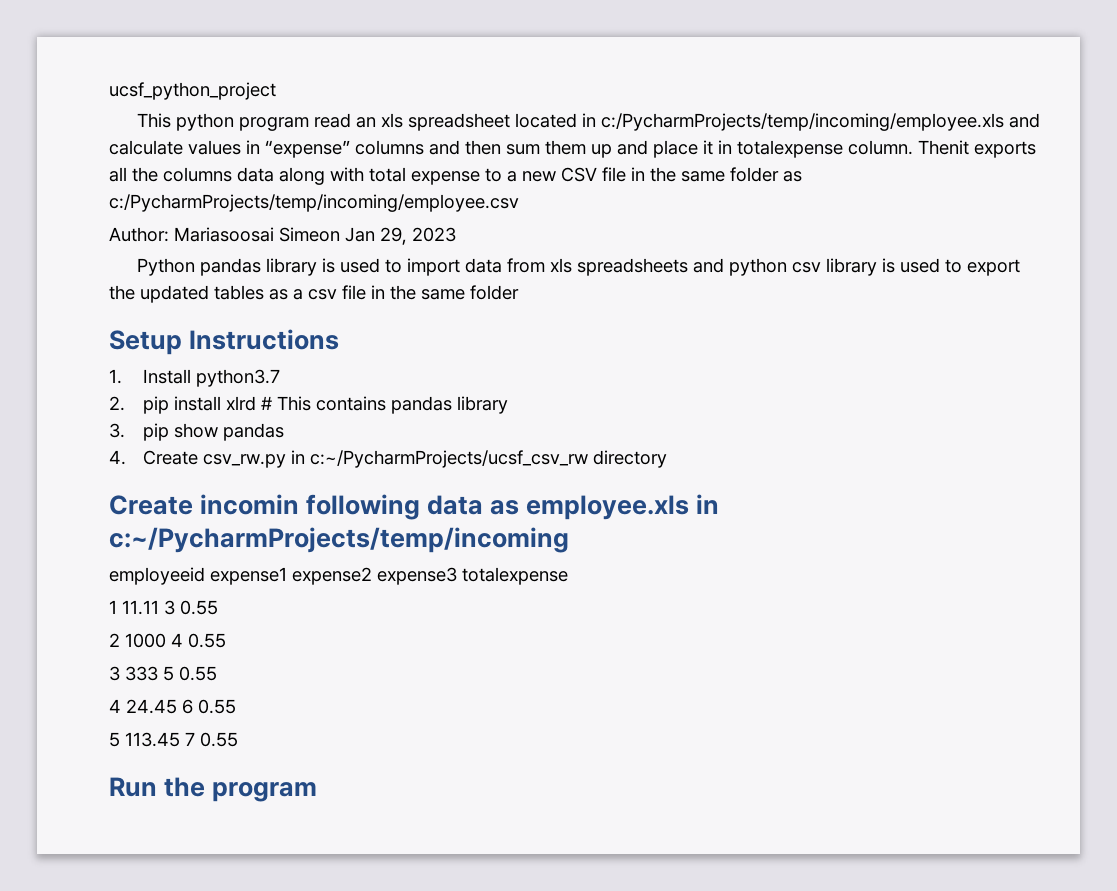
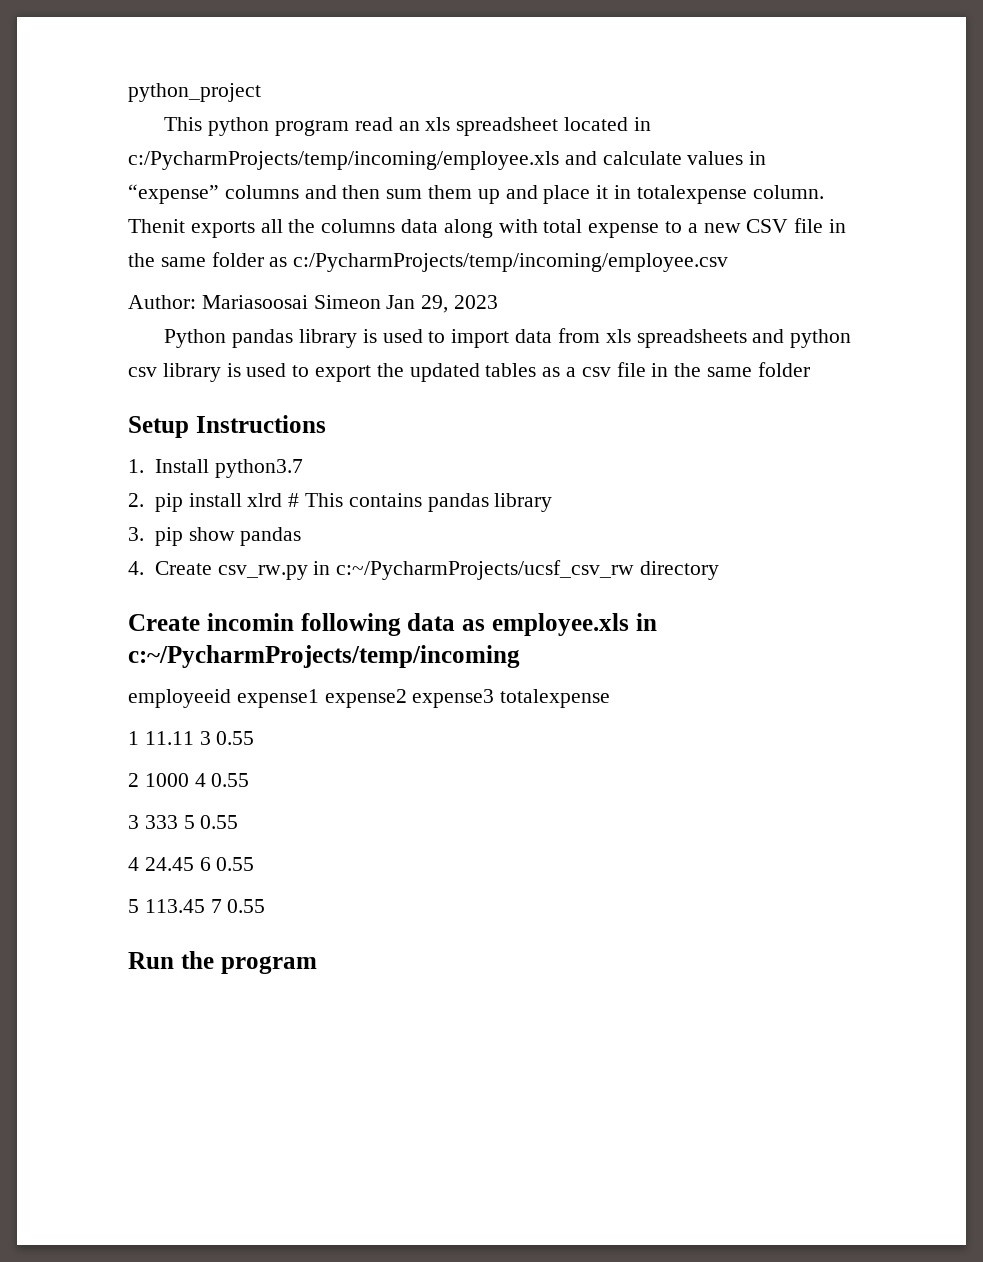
- ucsf_python_project
+ python_project

